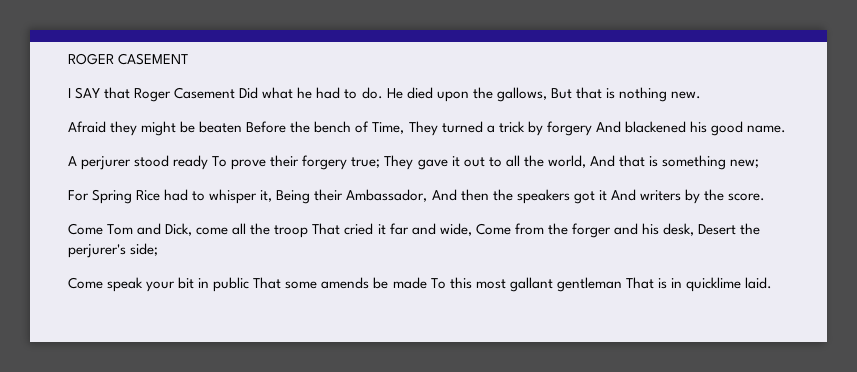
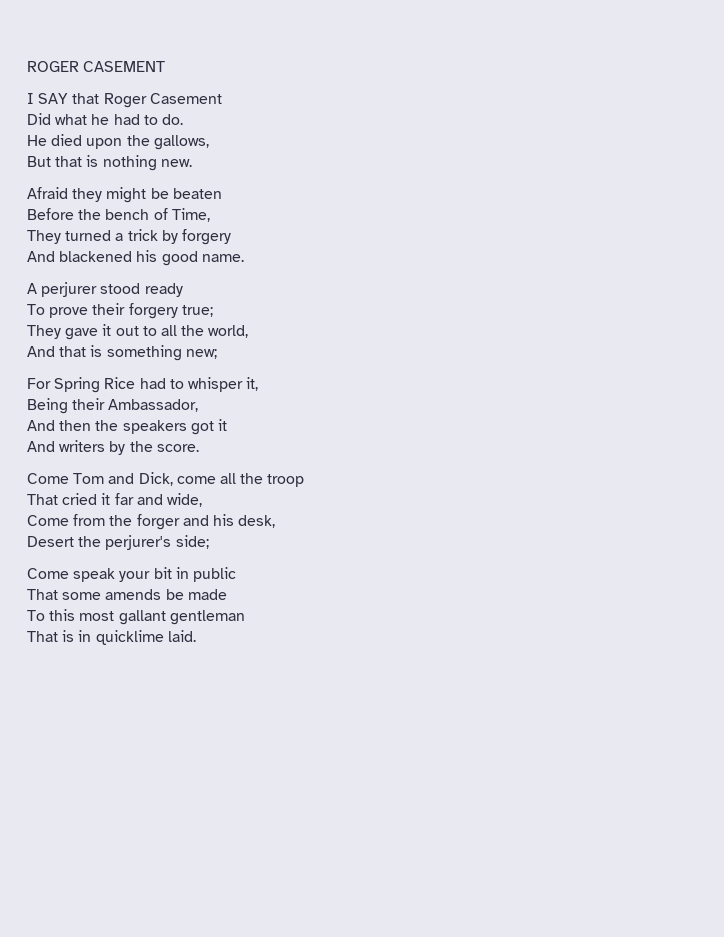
- I SAY that Roger Casement Did what he had to do. He died upon the gallows, But that is nothing new.
+ I SAY that Roger Casement
+ Did what he had to do.
+ He died upon the gallows,
+ But that is nothing new.
- Afraid they might be beaten Before the bench of Time, They turned a trick by forgery And blackened his good name.
+ Afraid they might be beaten
+ Before the bench of Time,
+ They turned a trick by forgery
+ And blackened his good name.
- A perjurer stood ready To prove their forgery true; They gave it out to all the world, And that is something new;
+ A perjurer stood ready
+ To prove their forgery true;
+ They gave it out to all the world,
+ And that is something new;
- For Spring Rice had to whisper it, Being their Ambassador, And then the speakers got it And writers by the score.
+ For Spring Rice had to whisper it,
+ Being their Ambassador,
+ And then the speakers got it
+ And writers by the score.
- Come Tom and Dick, come all the troop That cried it far and wide, Come from the forger and his desk, Desert the perjurer's side;
+ Come Tom and Dick, come all the troop
+ That cried it far and wide,
+ Come from the forger and his desk,
+ Desert the perjurer's side;
- Come speak your bit in public That some amends be made To this most gallant gentleman That is in quicklime laid.
+ Come speak your bit in public
+ That some amends be made
+ To this most gallant gentleman
+ That is in quicklime laid.

